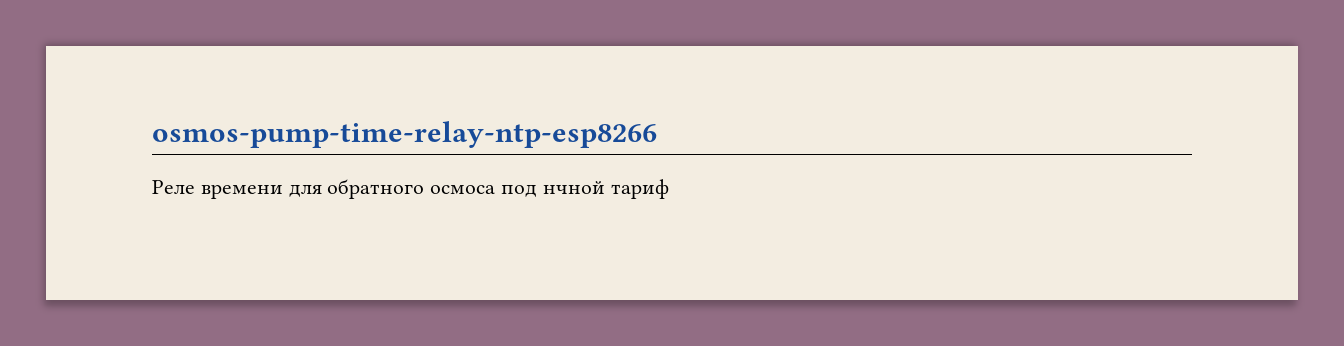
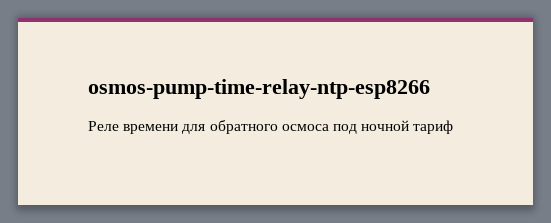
- Реле времени для обратного осмоса под нчной тариф
+ Реле времени для обратного осмоса под ночной тариф

